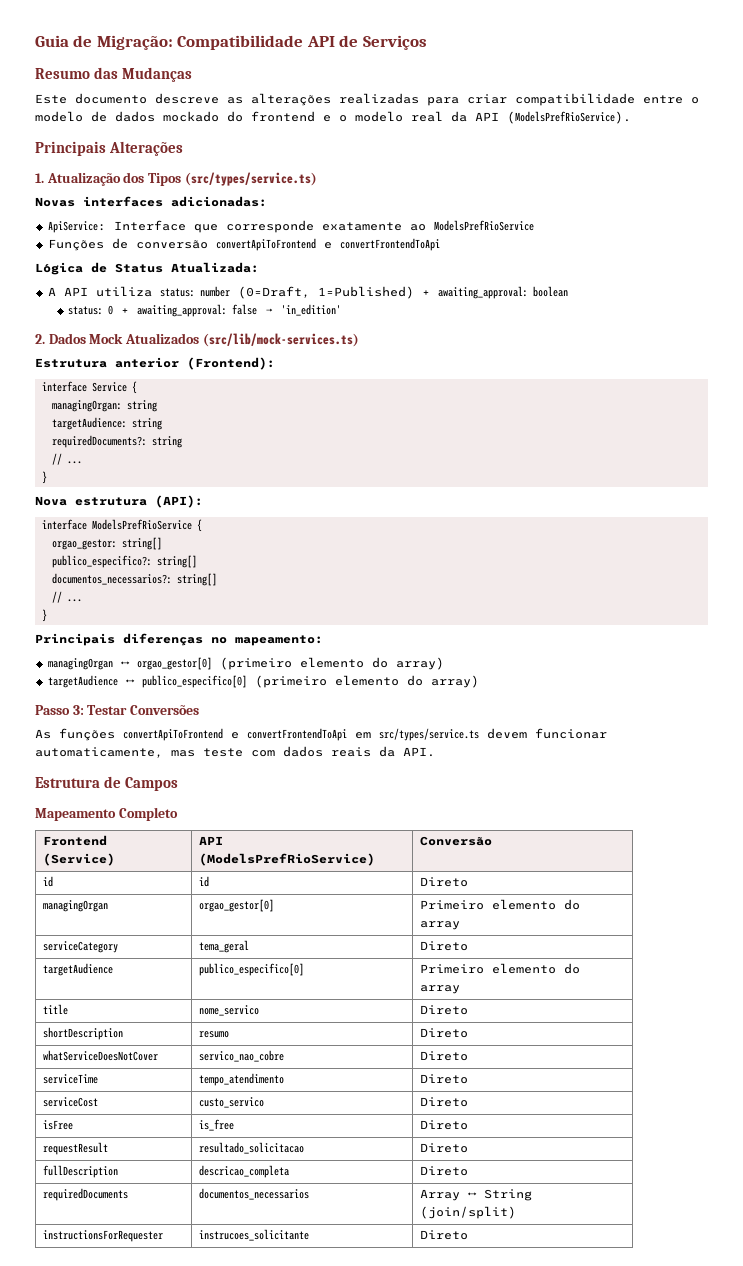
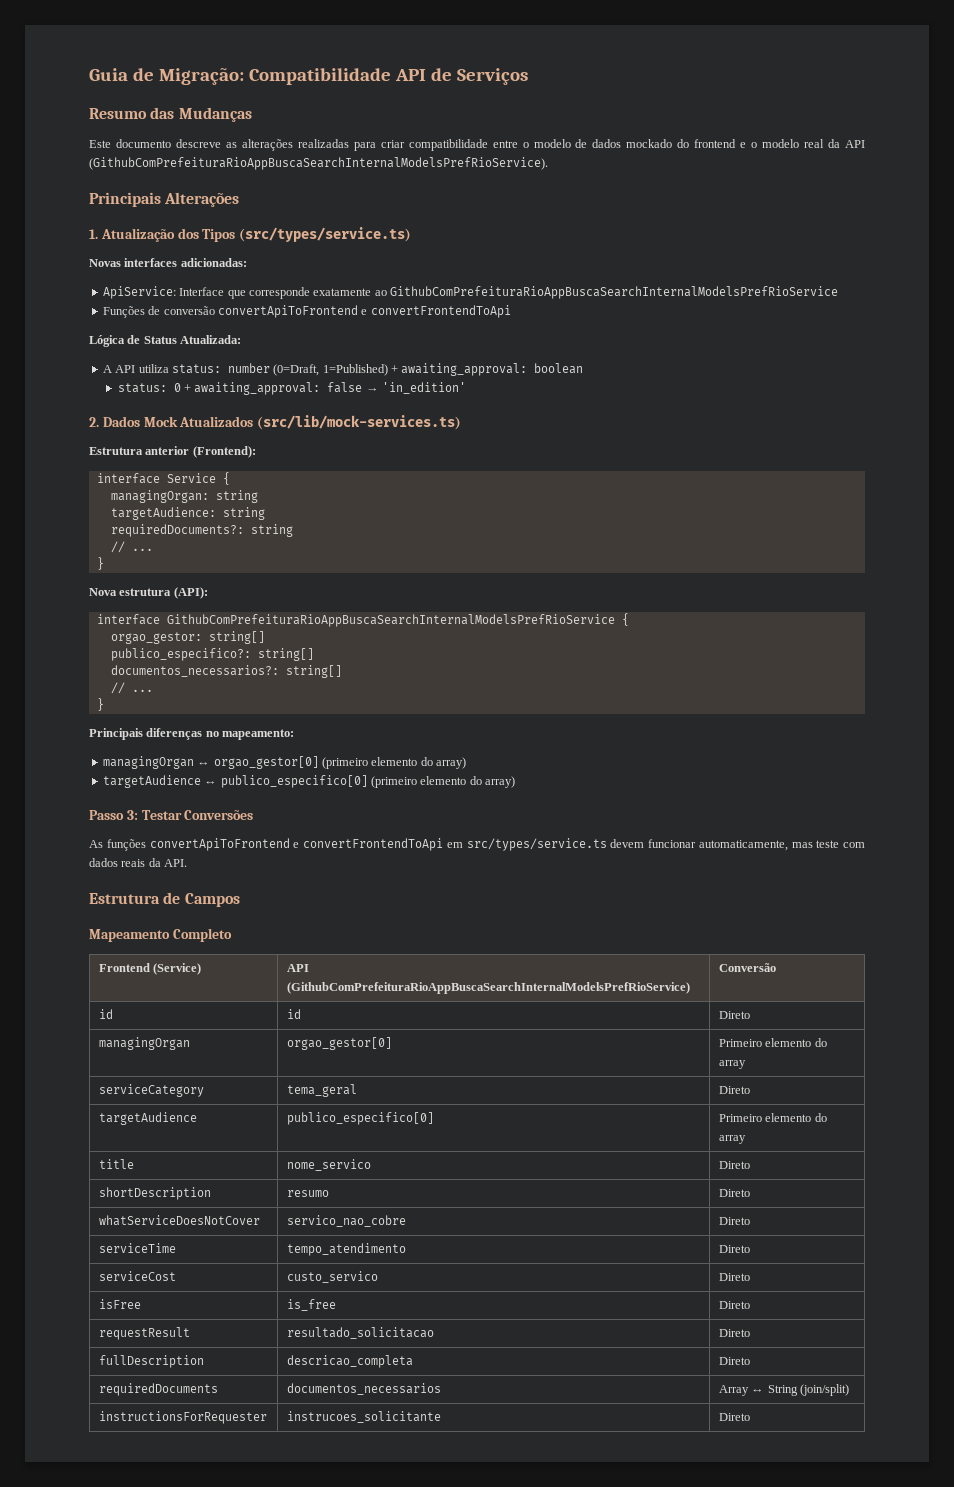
- Este documento descreve as alterações realizadas para criar compatibilidade entre o modelo de dados mockado do frontend e o modelo real da API (ModelsPrefRioService).
+ Este documento descreve as alterações realizadas para criar compatibilidade entre o modelo de dados mockado do frontend e o modelo real da API (GithubComPrefeituraRioAppBuscaSearchInternalModelsPrefRioService).
- ApiService: Interface que corresponde exatamente ao ModelsPrefRioService
+ ApiService: Interface que corresponde exatamente ao GithubComPrefeituraRioAppBuscaSearchInternalModelsPrefRioService
- interface ModelsPrefRioService {
+ interface GithubComPrefeituraRioAppBuscaSearchInternalModelsPrefRioService {
- Frontend (Service) | API (ModelsPrefRioService) | Conversão
+ Frontend (Service) | API (GithubComPrefeituraRioAppBuscaSearchInternalModelsPrefRioService) | Conversão

